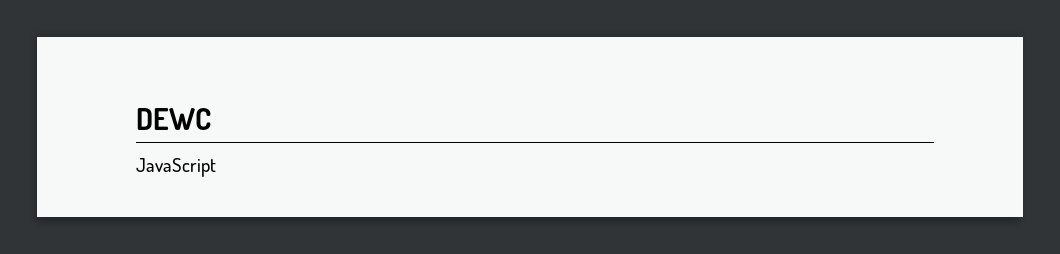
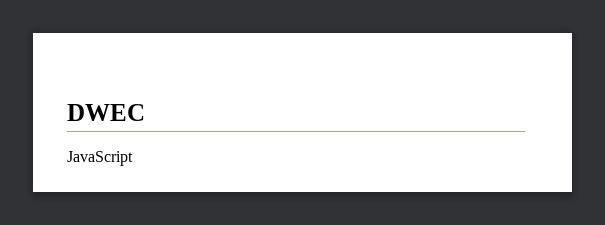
- DEWC
+ DWEC

